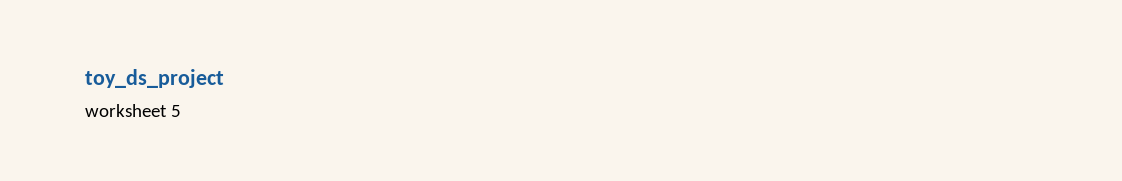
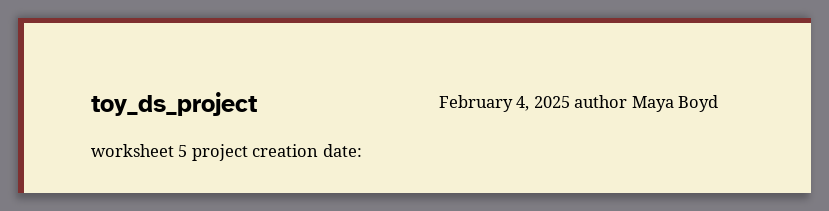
- worksheet 5
+ worksheet 5 project creation date: February 4, 2025 author Maya Boyd

